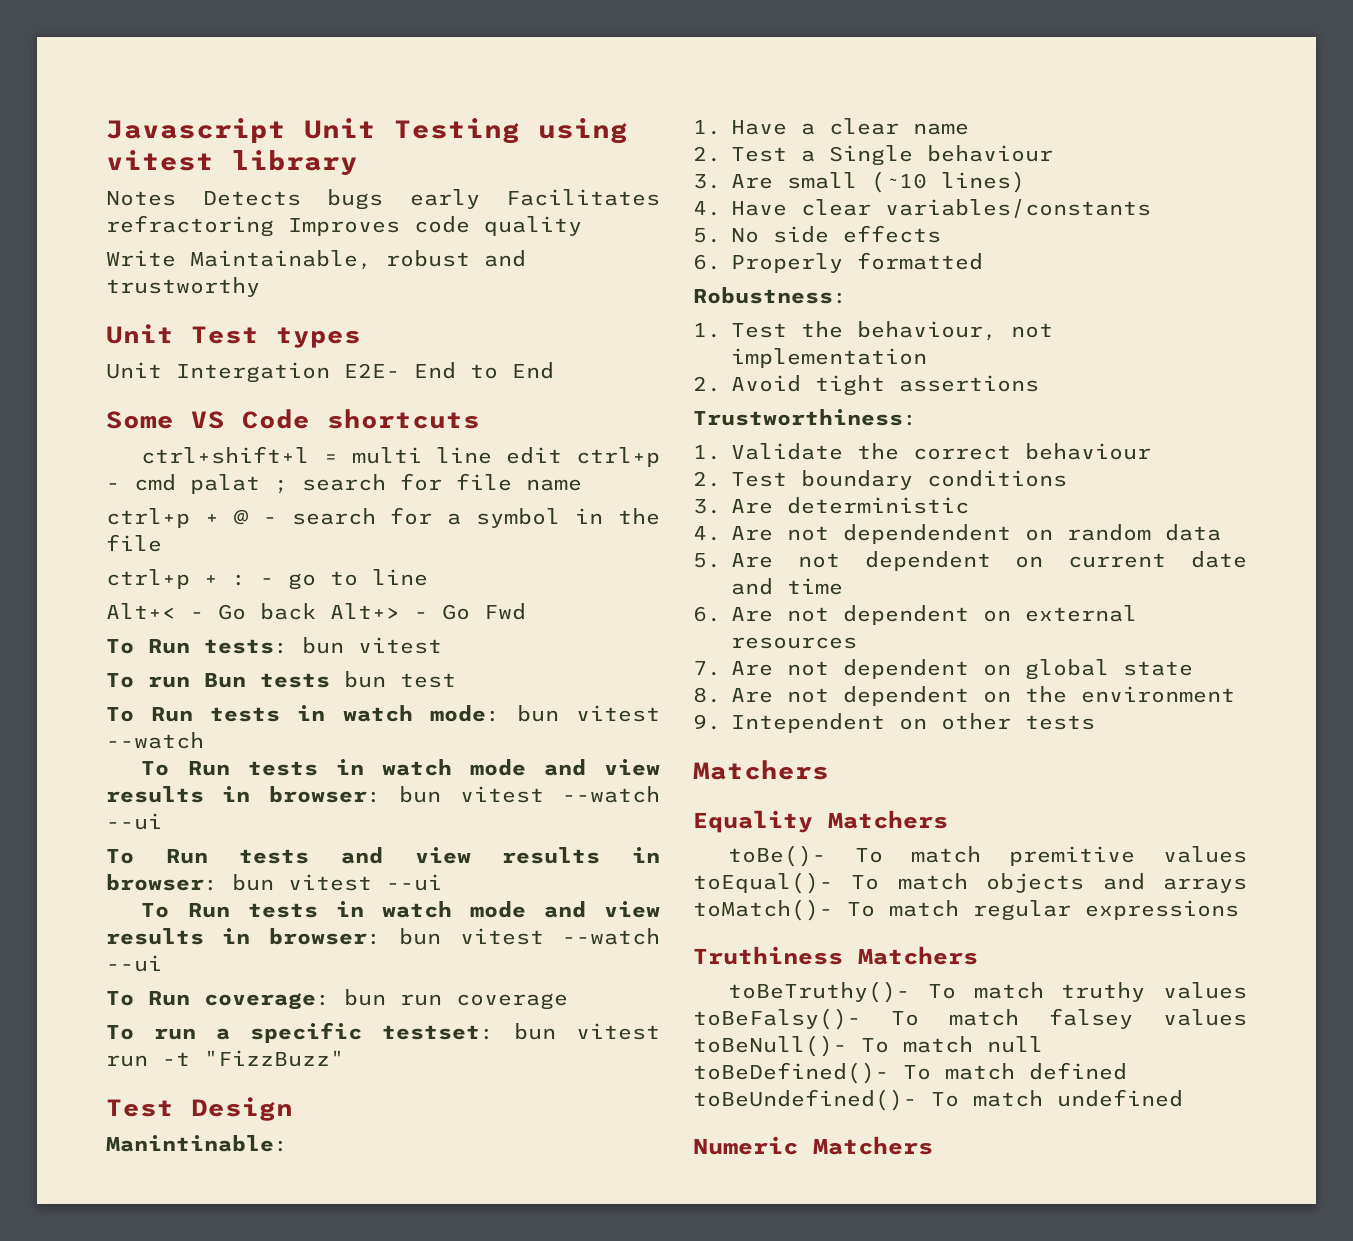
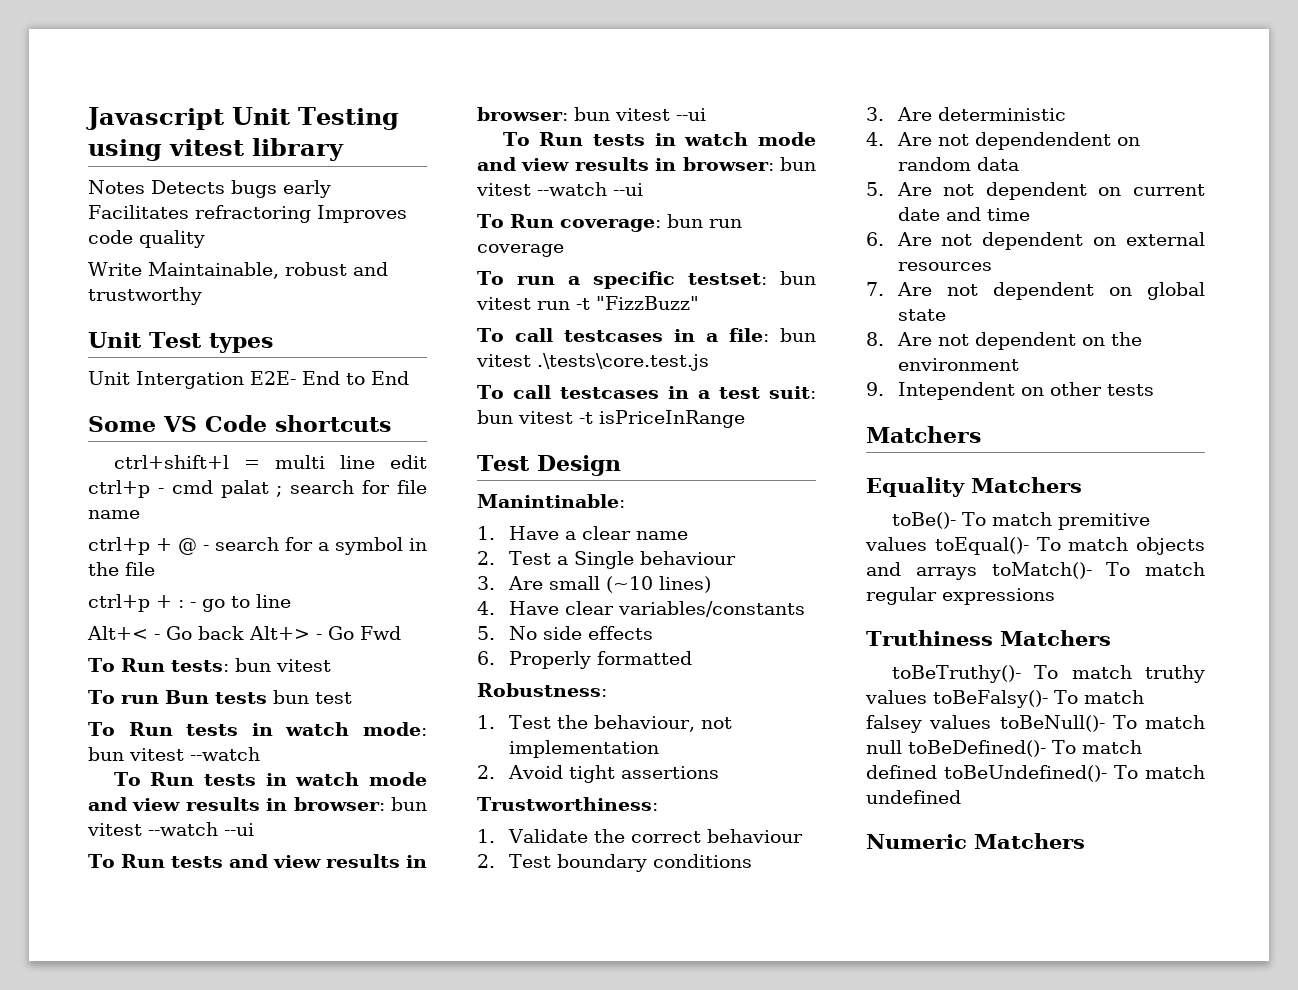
+ To call testcases in a file: bun vitest .\tests\core.test.js
+ To call testcases in a test suit: bun vitest -t isPriceInRange

